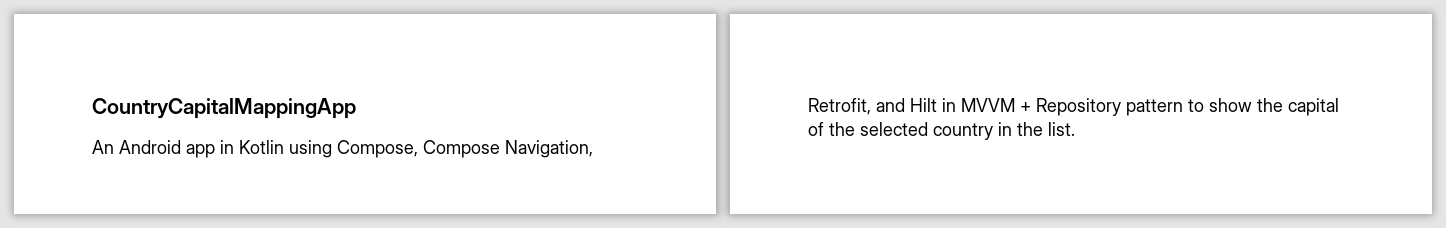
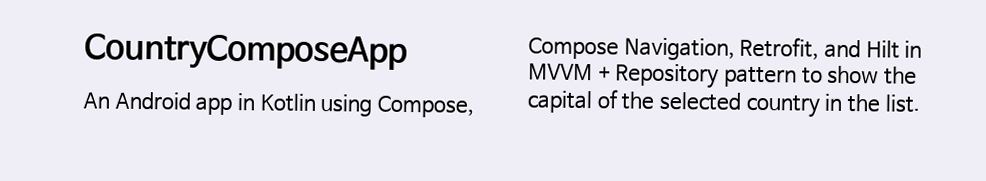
- CountryCapitalMappingApp
+ CountryComposeApp

